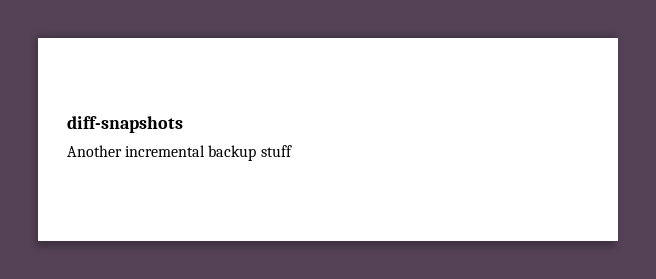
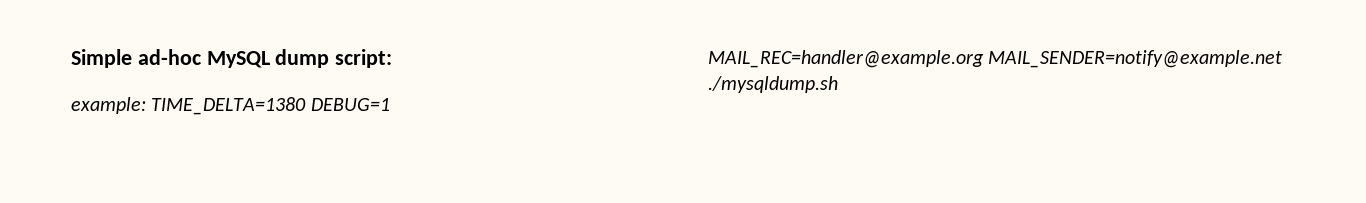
- diff-snapshots
- Another incremental backup stuff
+ Simple ad-hoc MySQL dump script:
+ example: TIME_DELTA=1380 DEBUG=1 MAIL_REC=handler@example.org MAIL_SENDER=notify@example.net ./mysqldump.sh

